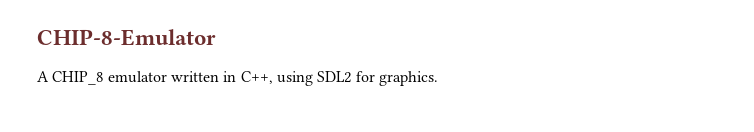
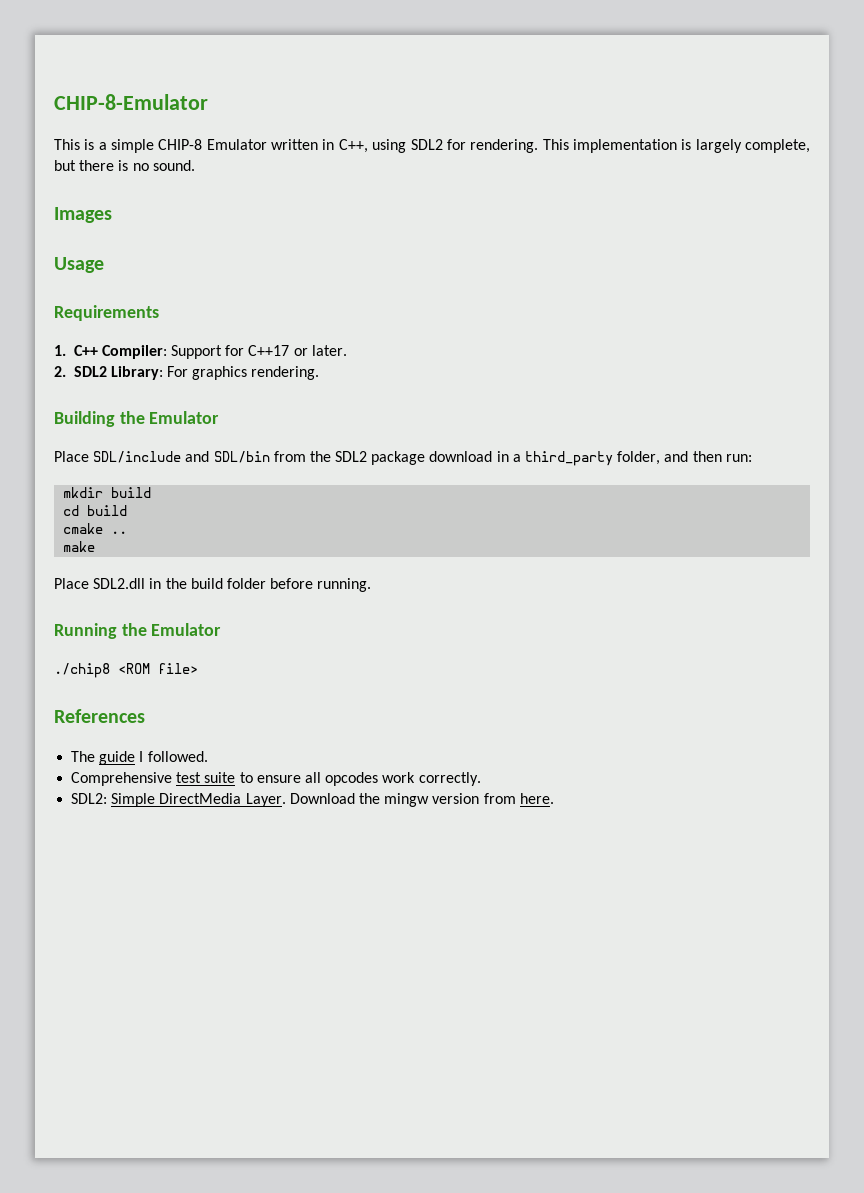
- A CHIP_8 emulator written in C++, using SDL2 for graphics.
+ This is a simple CHIP-8 Emulator written in C++, using SDL2 for rendering. This implementation is largely complete, but there is no sound.
+ Images
+ Usage
+ Requirements
+ 1. C++ Compiler: Support for C++17 or later.
+ 2. SDL2 Library: For graphics rendering.
+ Building the Emulator
+ Place SDL/include and SDL/bin from the SDL2 package download in a third_party folder, and then run:
+ mkdir build
+ cd build
+ cmake ..
+ make
+ Place SDL2.dll in the build folder before running.
+ Running the Emulator
+ ./chip8 <ROM file>
+ References
+ The guide I followed.
+ Comprehensive test suite to ensure all opcodes work correctly.
+ SDL2: Simple DirectMedia Layer. Download the mingw version from here.

